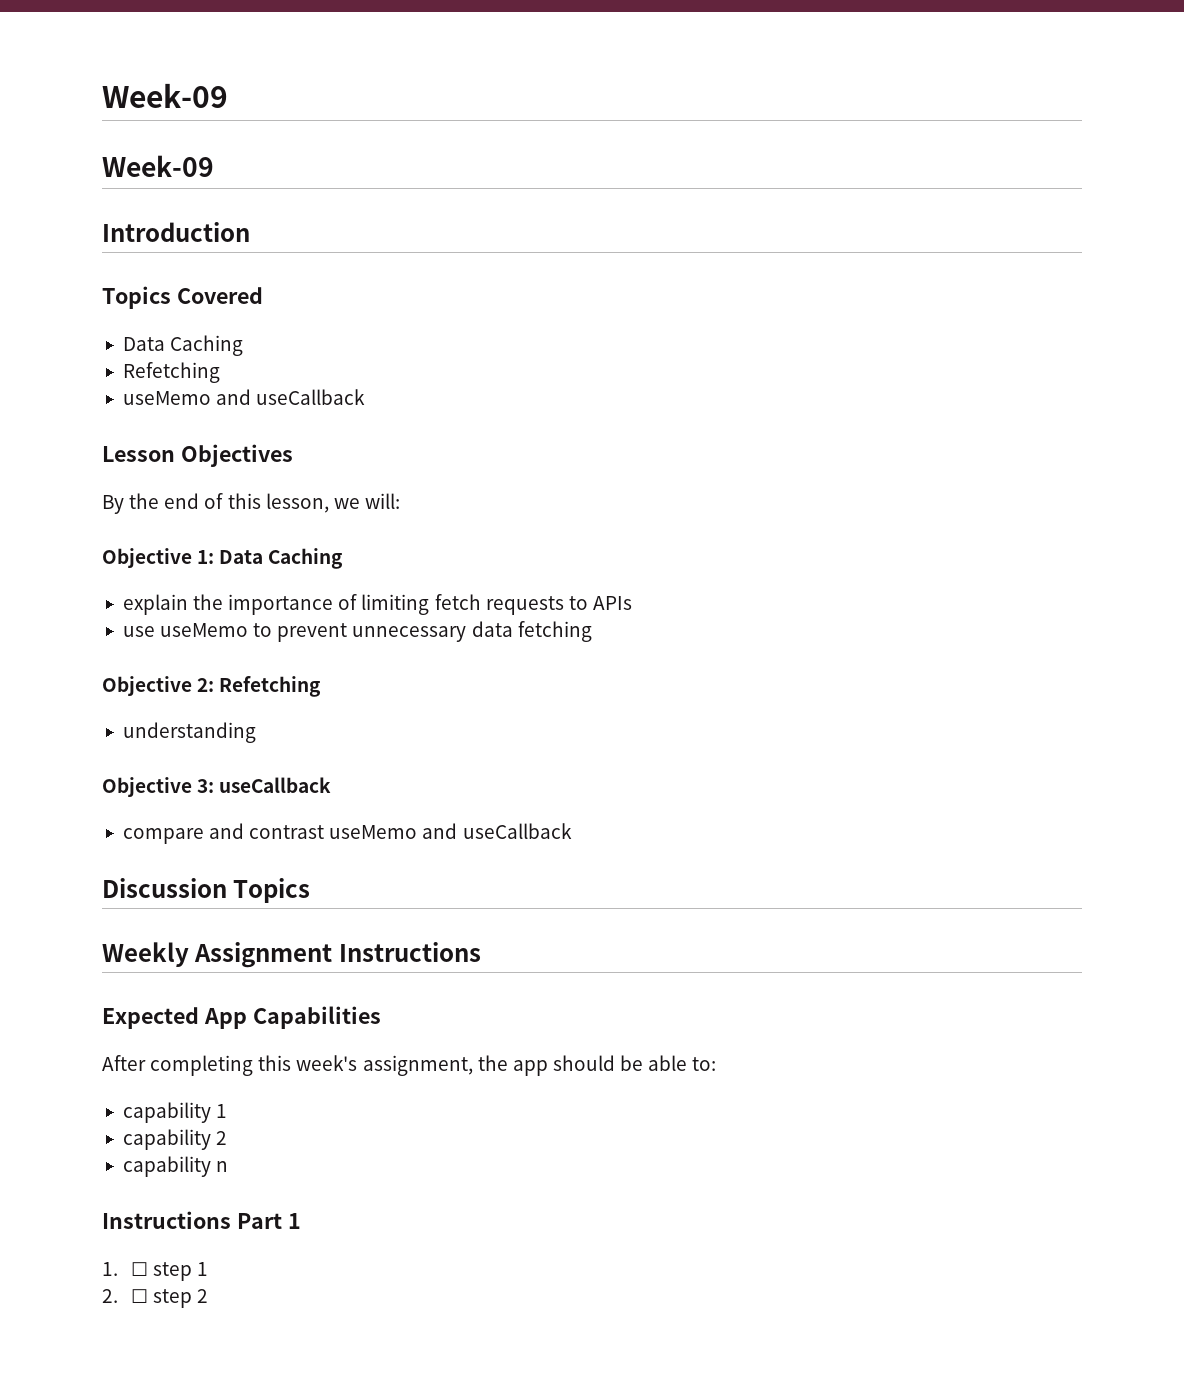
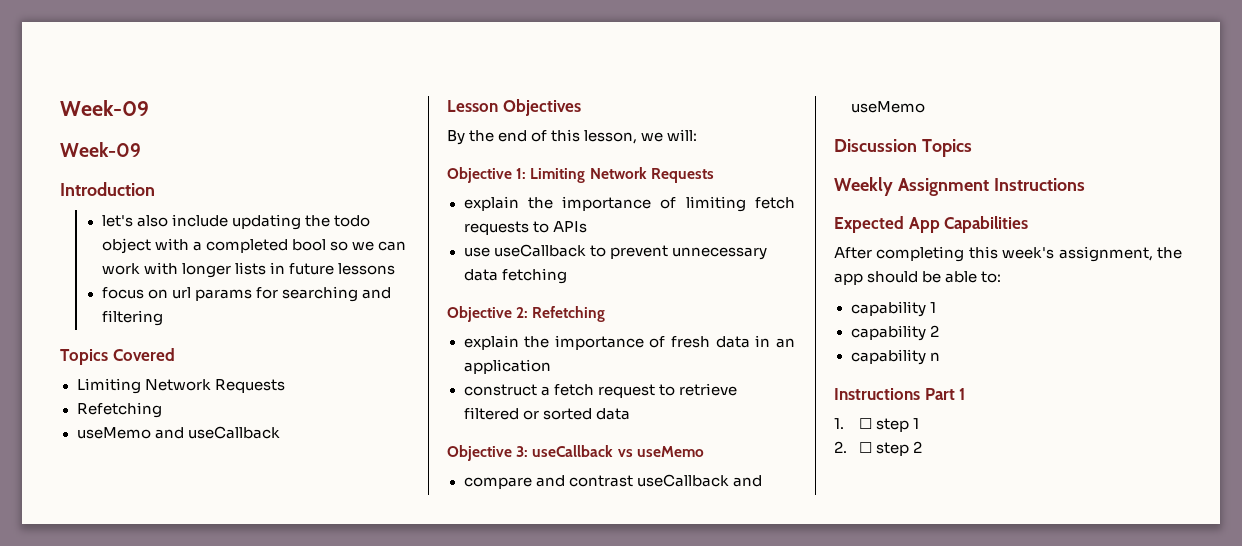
+ let's also include updating the todo object with a completed bool so we can work with longer lists in future lessons
+ focus on url params for searching and filtering
  Topics Covered
- Data Caching
+ Limiting Network Requests
- Objective 1: Data Caching
+ Objective 1: Limiting Network Requests
- use useMemo to prevent unnecessary data fetching
+ use useCallback to prevent unnecessary data fetching
- understanding
+ explain the importance of fresh data in an application
+ construct a fetch request to retrieve filtered or sorted data
- Objective 3: useCallback
+ Objective 3: useCallback vs useMemo
- compare and contrast useMemo and useCallback
+ compare and contrast useCallback and useMemo

